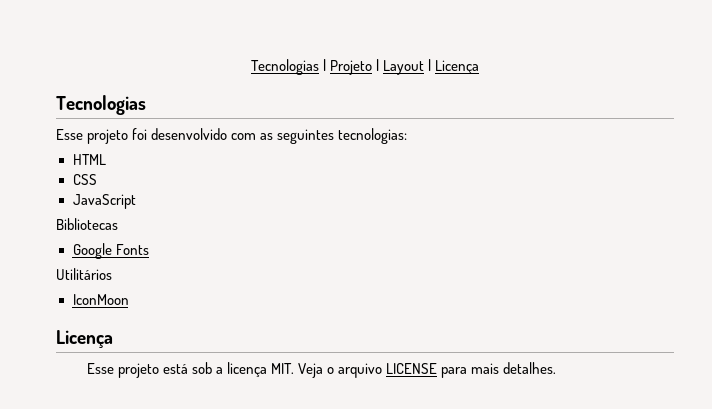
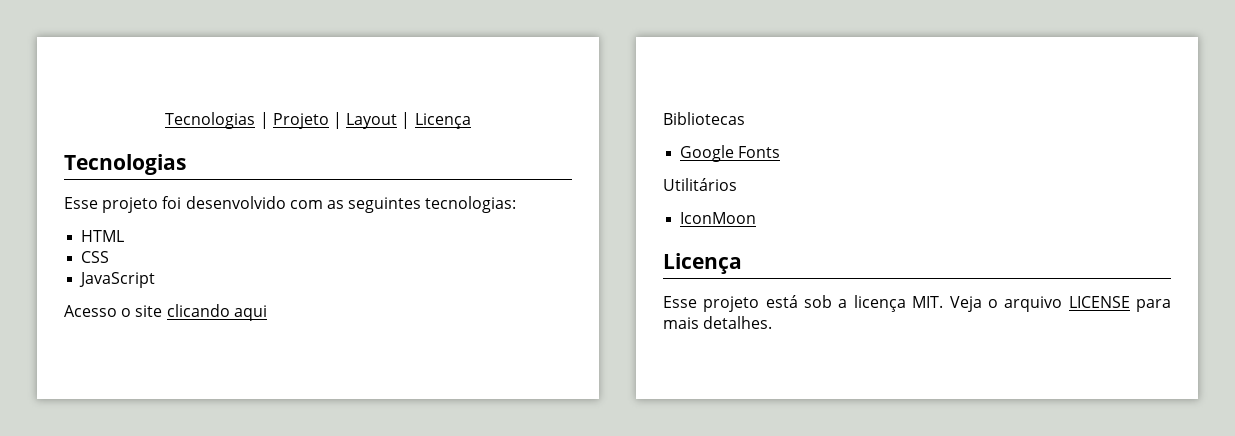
+ Acesso o site clicando aqui

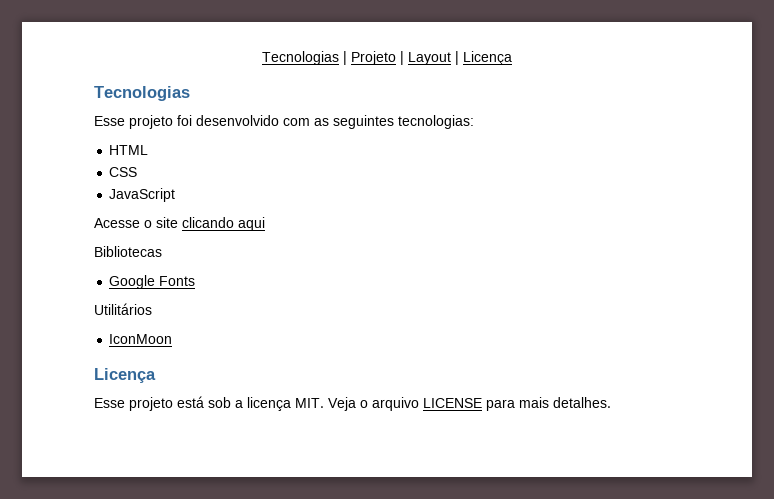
- Acesso o site clicando aqui
+ Acesse o site clicando aqui

